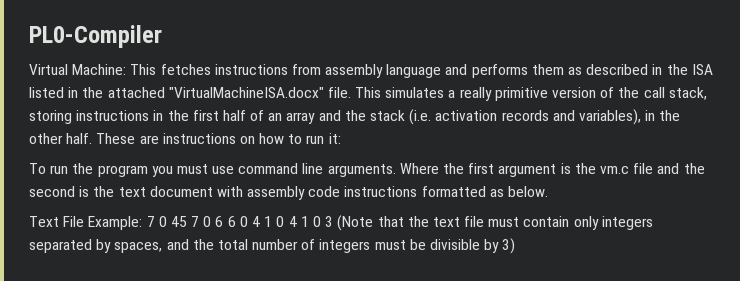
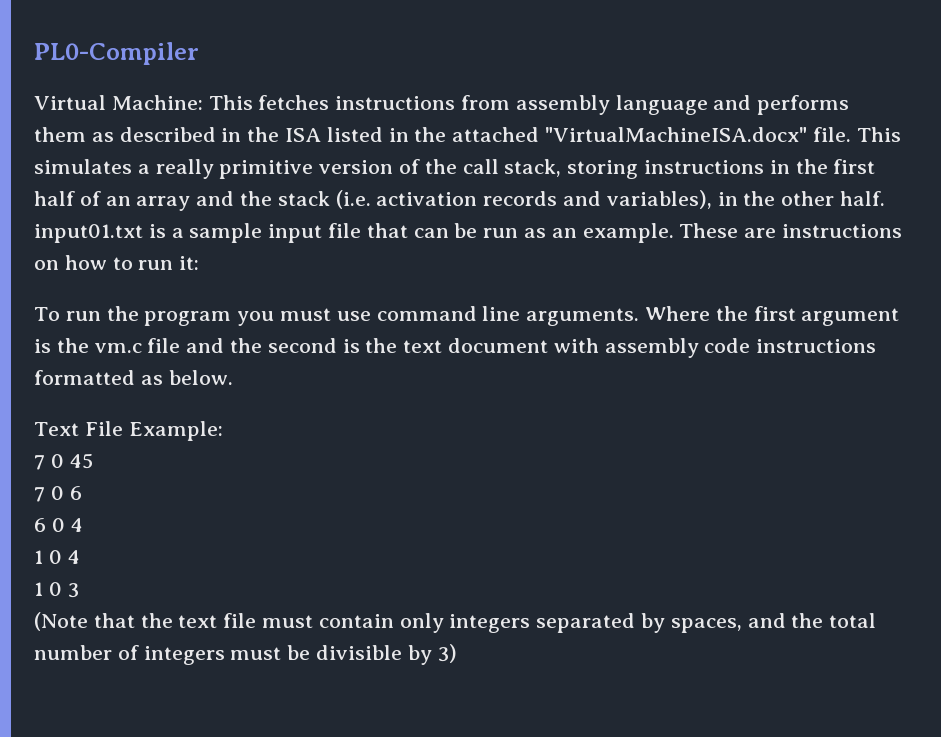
- This simulates a really primitive version of the call stack, storing instructions in the first half of an array and the stack (i.e. activation records and variables), in the other half.
+ This simulates a really primitive version of the call stack, storing instructions in the first half of an array and the stack (i.e. activation records and variables), in the other half. input01.txt is a sample input file that can be run as an example.
- Text File Example: 7 0 45 7 0 6 6 0 4 1 0 4 1 0 3 (Note that the text file must contain only integers separated by spaces, and the total number of integers must be divisible by 3)
+ Text File Example:
+ 7 0 45
+ 7 0 6
+ 6 0 4
+ 1 0 4
+ 1 0 3
+ (Note that the text file must contain only integers separated by spaces, and the total number of integers must be divisible by 3)

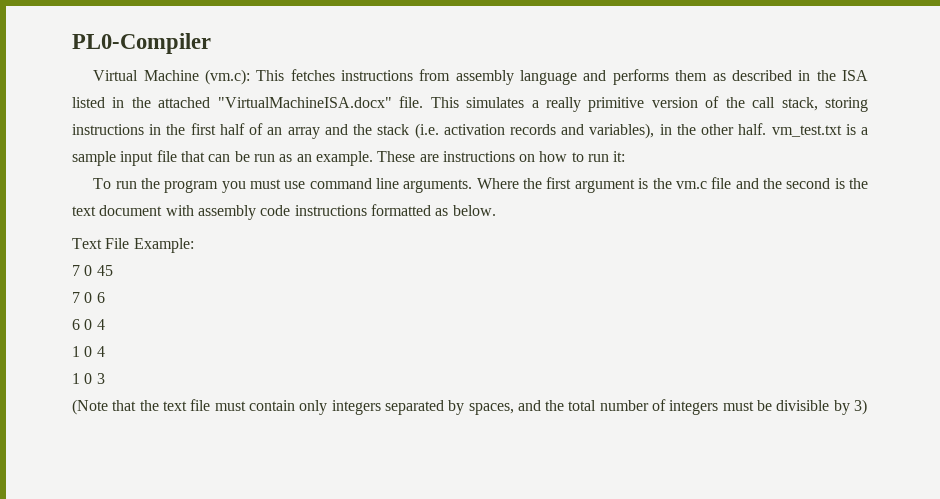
- Virtual Machine: This fetches instructions from assembly language and performs them as described in the ISA listed in the attached "VirtualMachineISA.docx" file.
+ Virtual Machine (vm.c): This fetches instructions from assembly language and performs them as described in the ISA listed in the attached "VirtualMachineISA.docx" file.
- This simulates a really primitive version of the call stack, storing instructions in the first half of an array and the stack (i.e. activation records and variables), in the other half. input01.txt is a sample input file that can be run as an example.
+ This simulates a really primitive version of the call stack, storing instructions in the first half of an array and the stack (i.e. activation records and variables), in the other half. vm_test.txt is a sample input file that can be run as an example.

